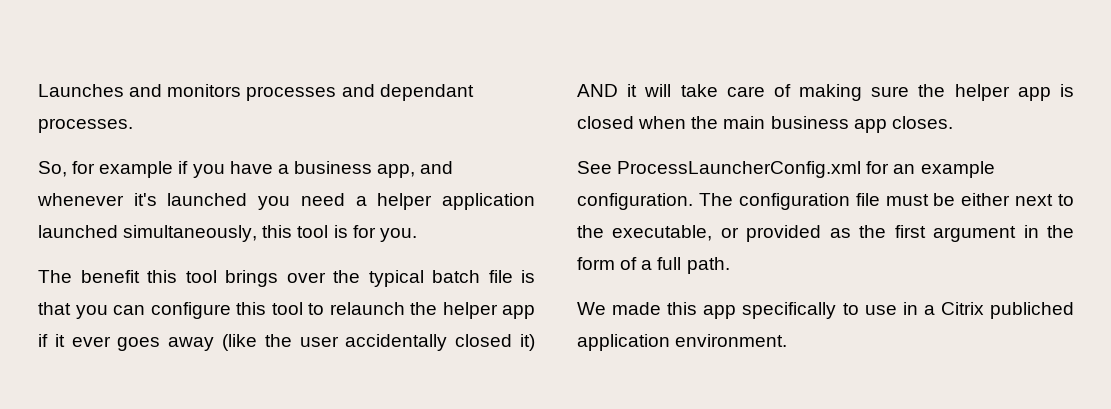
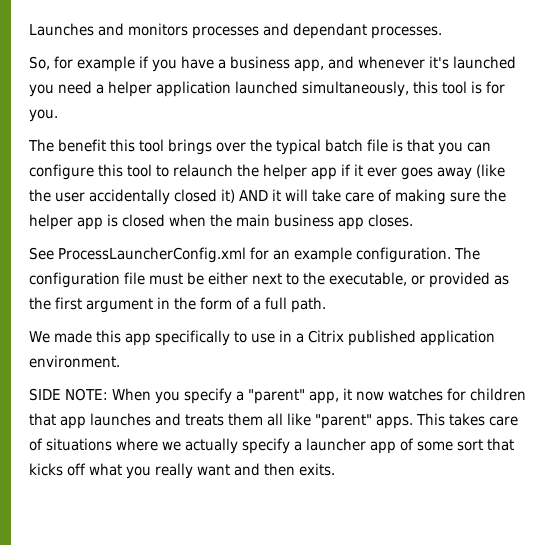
- We made this app specifically to use in a Citrix publiched application environment.
+ We made this app specifically to use in a Citrix published application environment.
+ SIDE NOTE: When you specify a "parent" app, it now watches for children that app launches and treats them all like "parent" apps. This takes care of situations where we actually specify a launcher app of some sort that kicks off what you really want and then exits.

